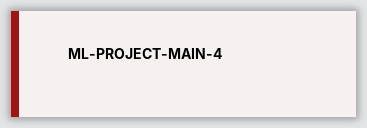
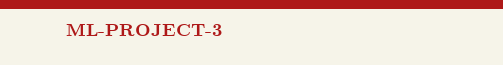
- ML-PROJECT-MAIN-4
+ ML-PROJECT-3

